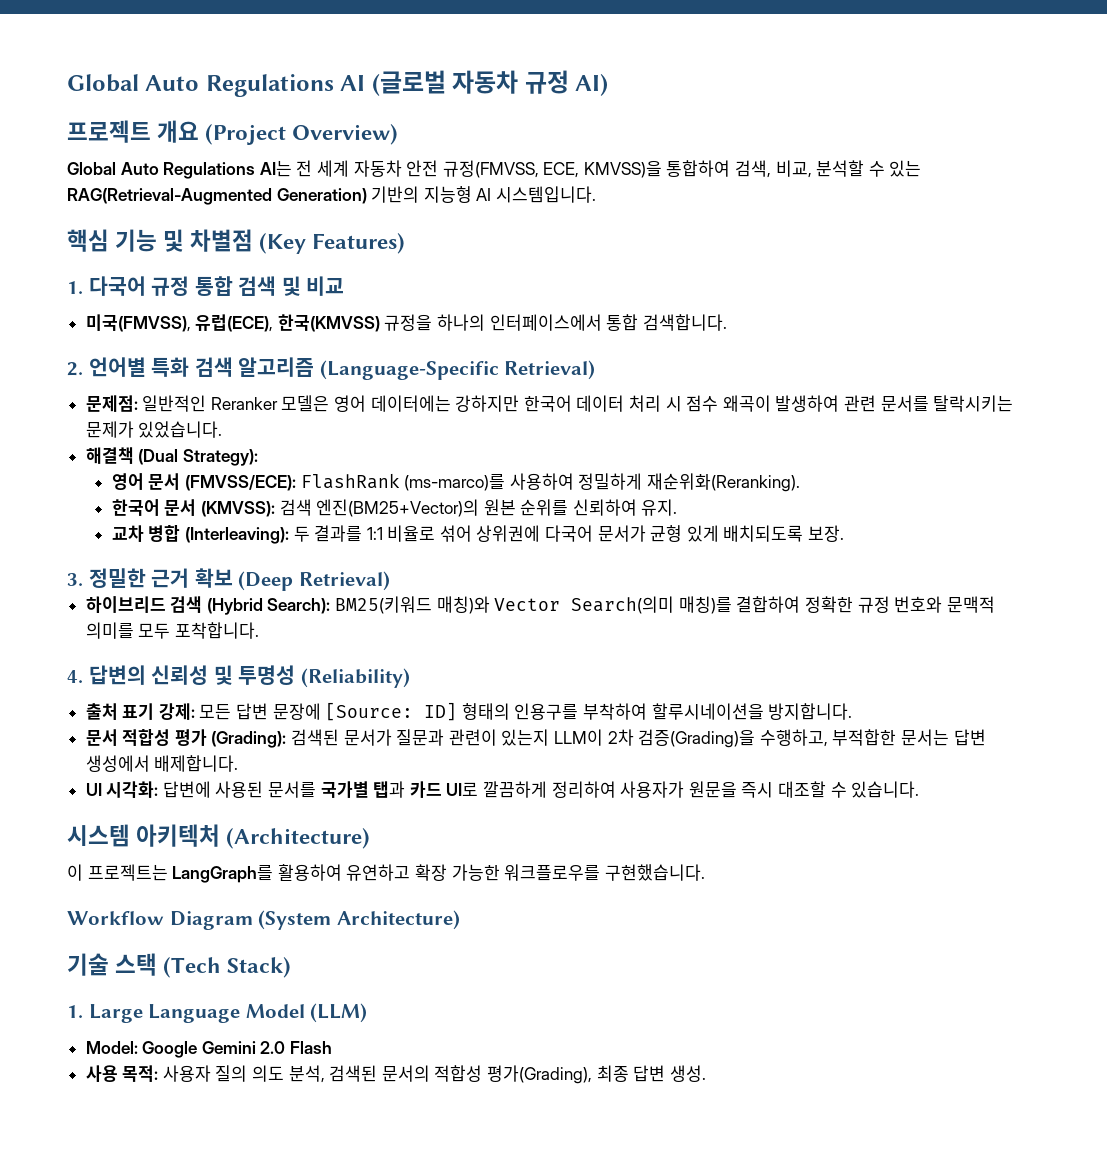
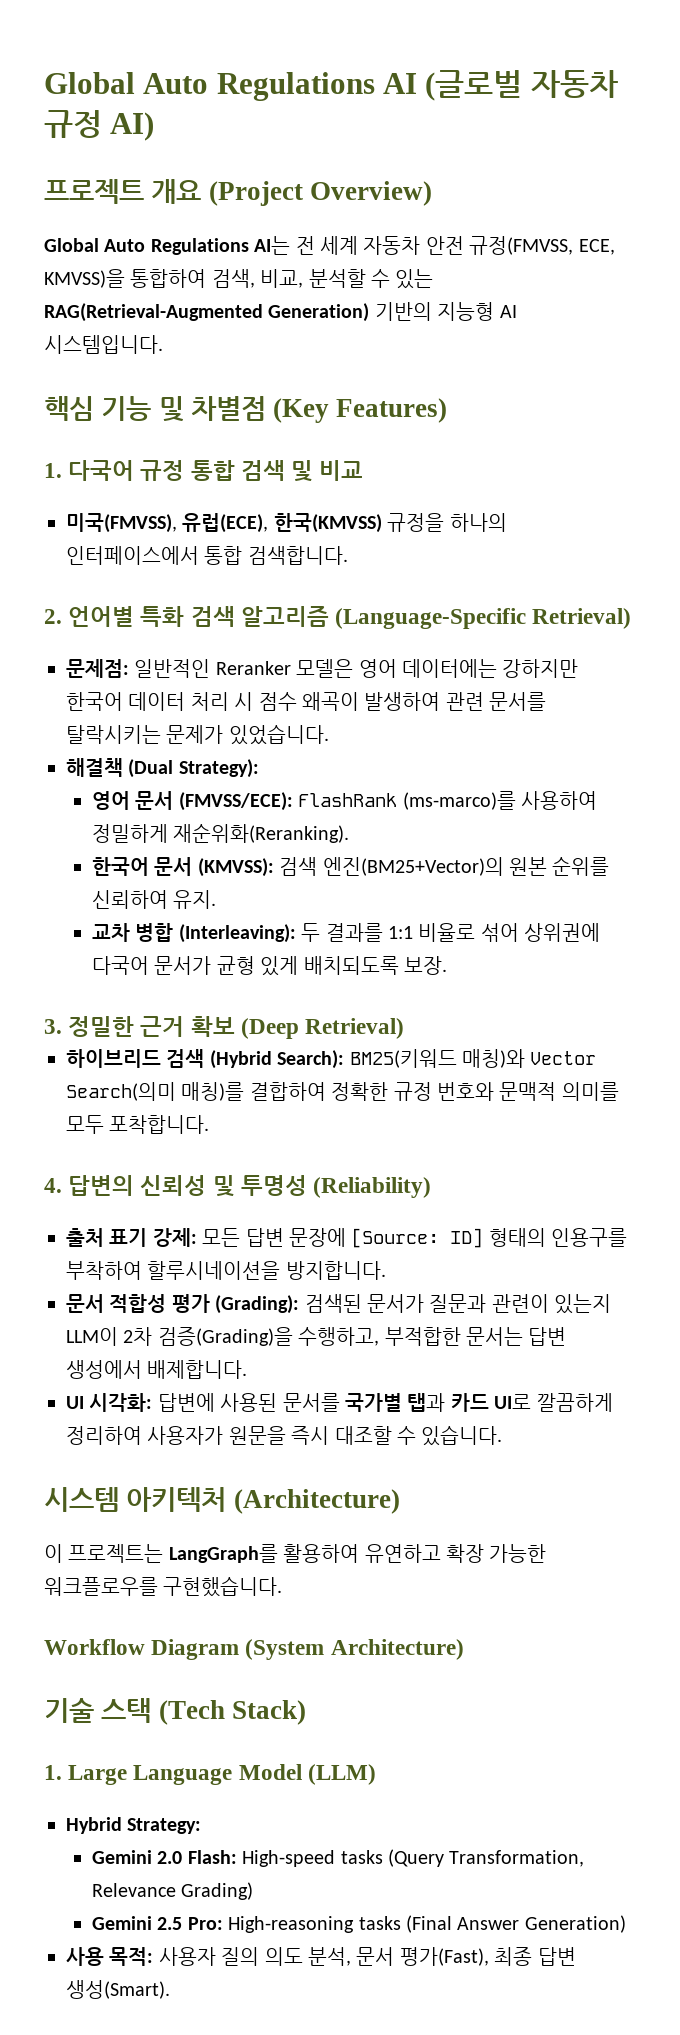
- Model: Google Gemini 2.0 Flash
+ Hybrid Strategy:
+ Gemini 2.0 Flash: High-speed tasks (Query Transformation, Relevance Grading)
+ Gemini 2.5 Pro: High-reasoning tasks (Final Answer Generation)
- 사용 목적: 사용자 질의 의도 분석, 검색된 문서의 적합성 평가(Grading), 최종 답변 생성.
+ 사용 목적: 사용자 질의 의도 분석, 문서 평가(Fast), 최종 답변 생성(Smart).

